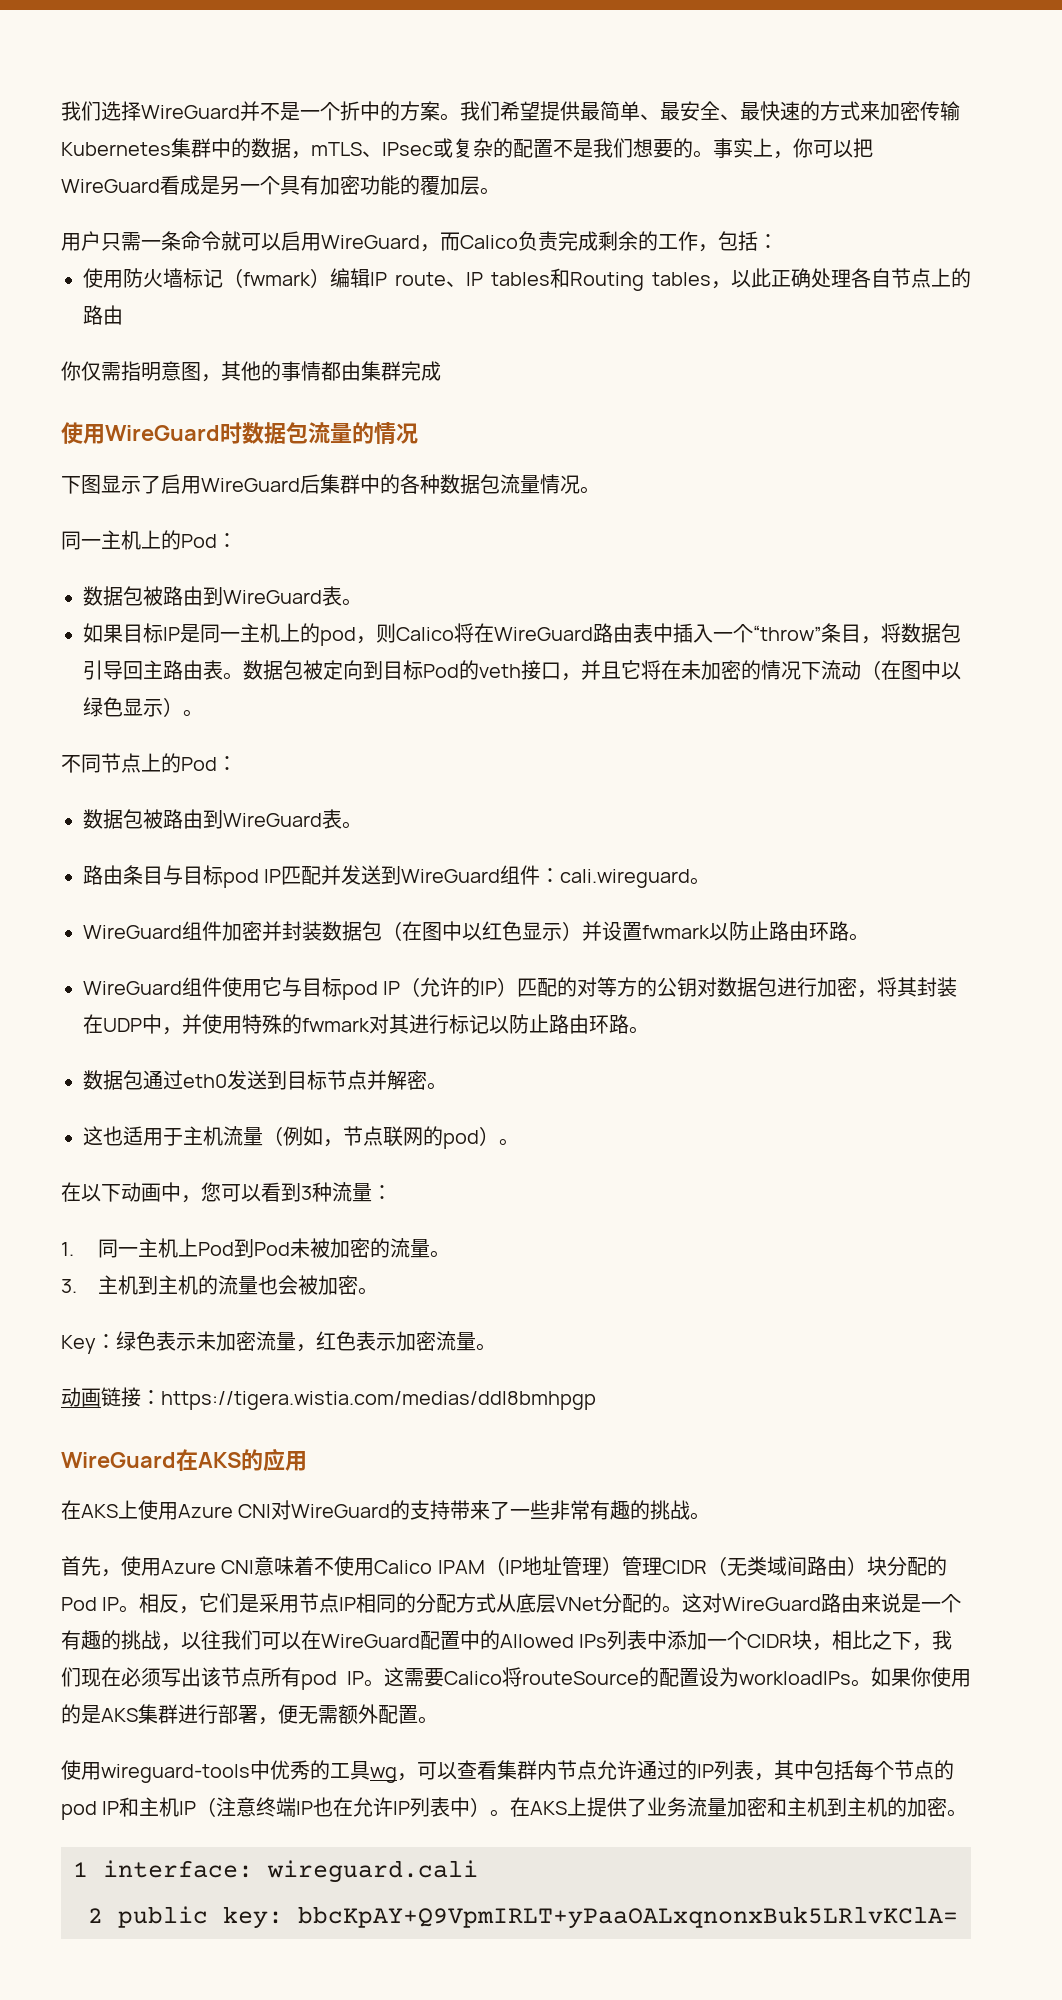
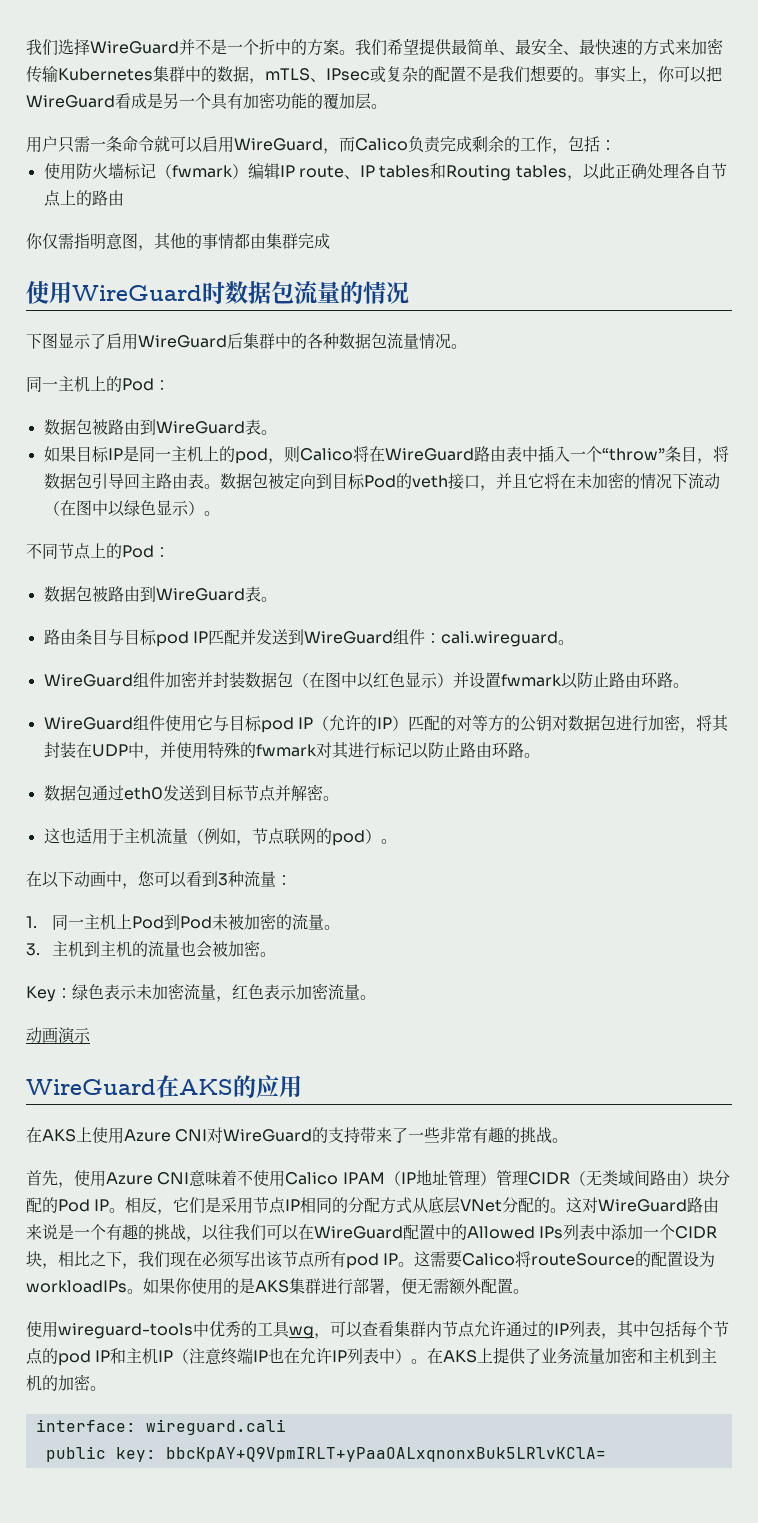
- 动画链接：https://tigera.wistia.com/medias/ddl8bmhpgp
+ 动画演示
- 1 interface: wireguard.cali
+ interface: wireguard.cali
- 2 public key: bbcKpAY+Q9VpmIRLT+yPaaOALxqnonxBuk5LRlvKClA=
+ public key: bbcKpAY+Q9VpmIRLT+yPaaOALxqnonxBuk5LRlvKClA=

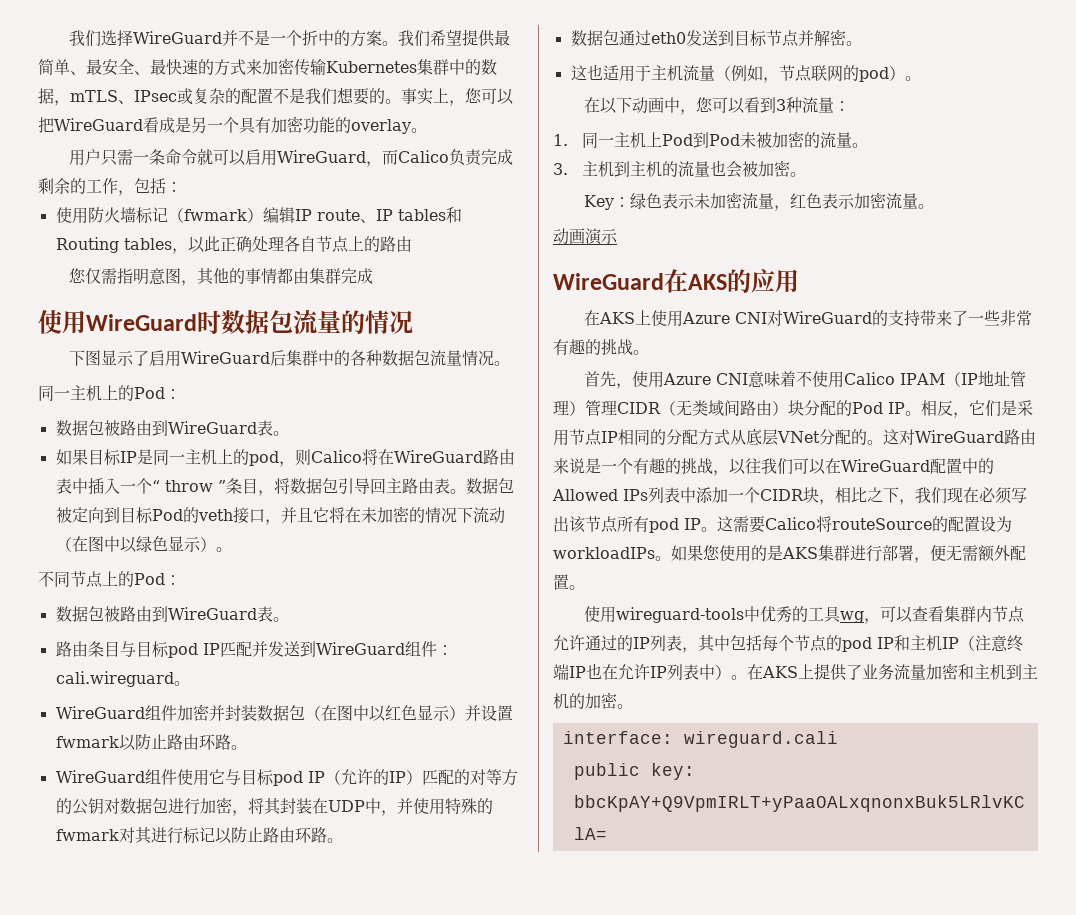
- 事实上，你可以把WireGuard看成是另一个具有加密功能的覆加层。
+ 事实上，您可以把WireGuard看成是另一个具有加密功能的overlay。
- 你仅需指明意图，其他的事情都由集群完成
+ 您仅需指明意图，其他的事情都由集群完成
- 如果目标IP是同一主机上的pod，则Calico将在WireGuard路由表中插入一个“throw”条目，将数据包引导回主路由表。
+ 如果目标IP是同一主机上的pod，则Calico将在WireGuard路由表中插入一个“ throw ”条目，将数据包引导回主路由表。
- 如果你使用的是AKS集群进行部署，便无需额外配置。
+ 如果您使用的是AKS集群进行部署，便无需额外配置。

